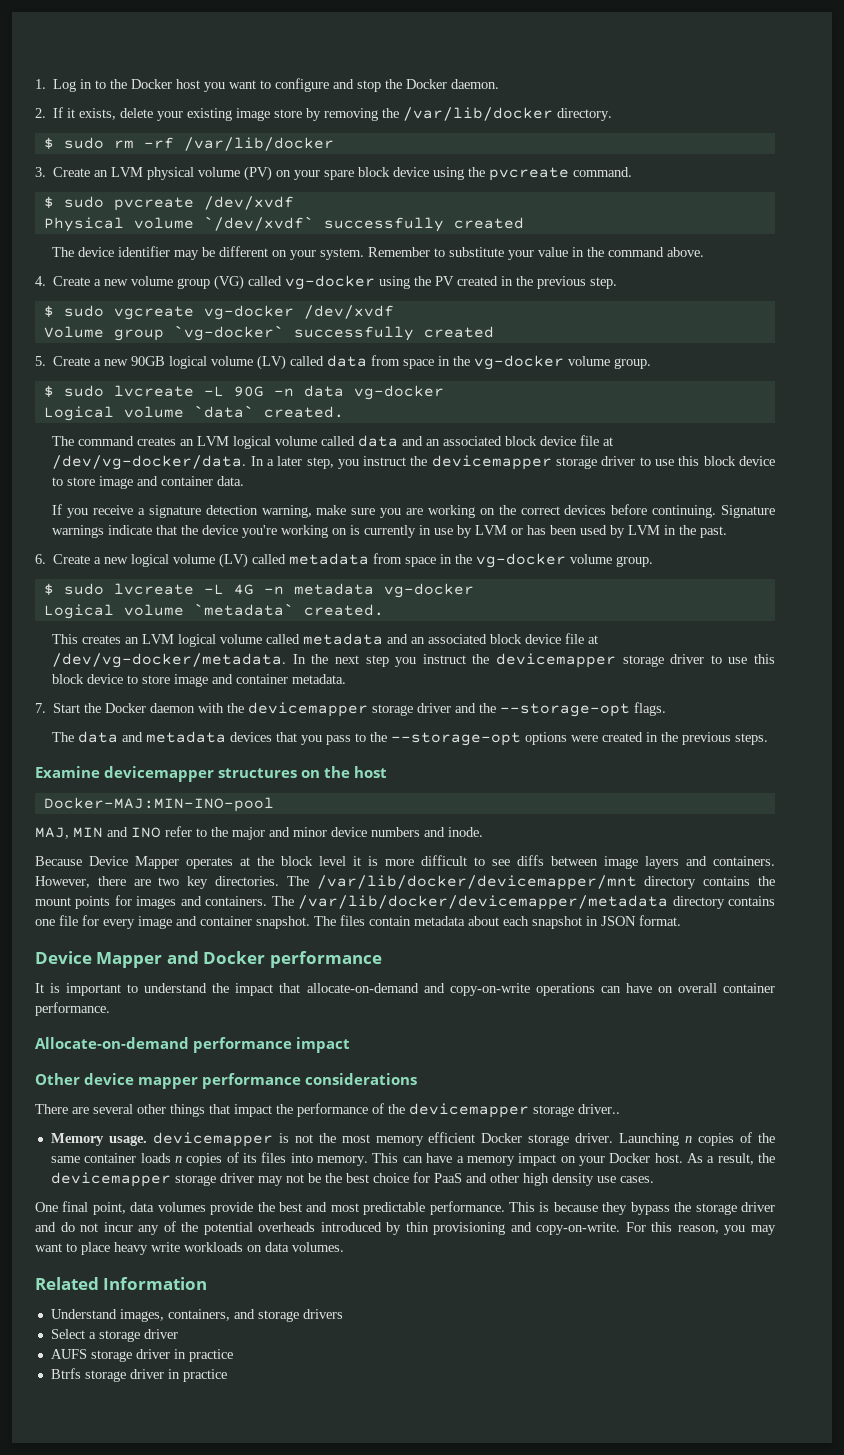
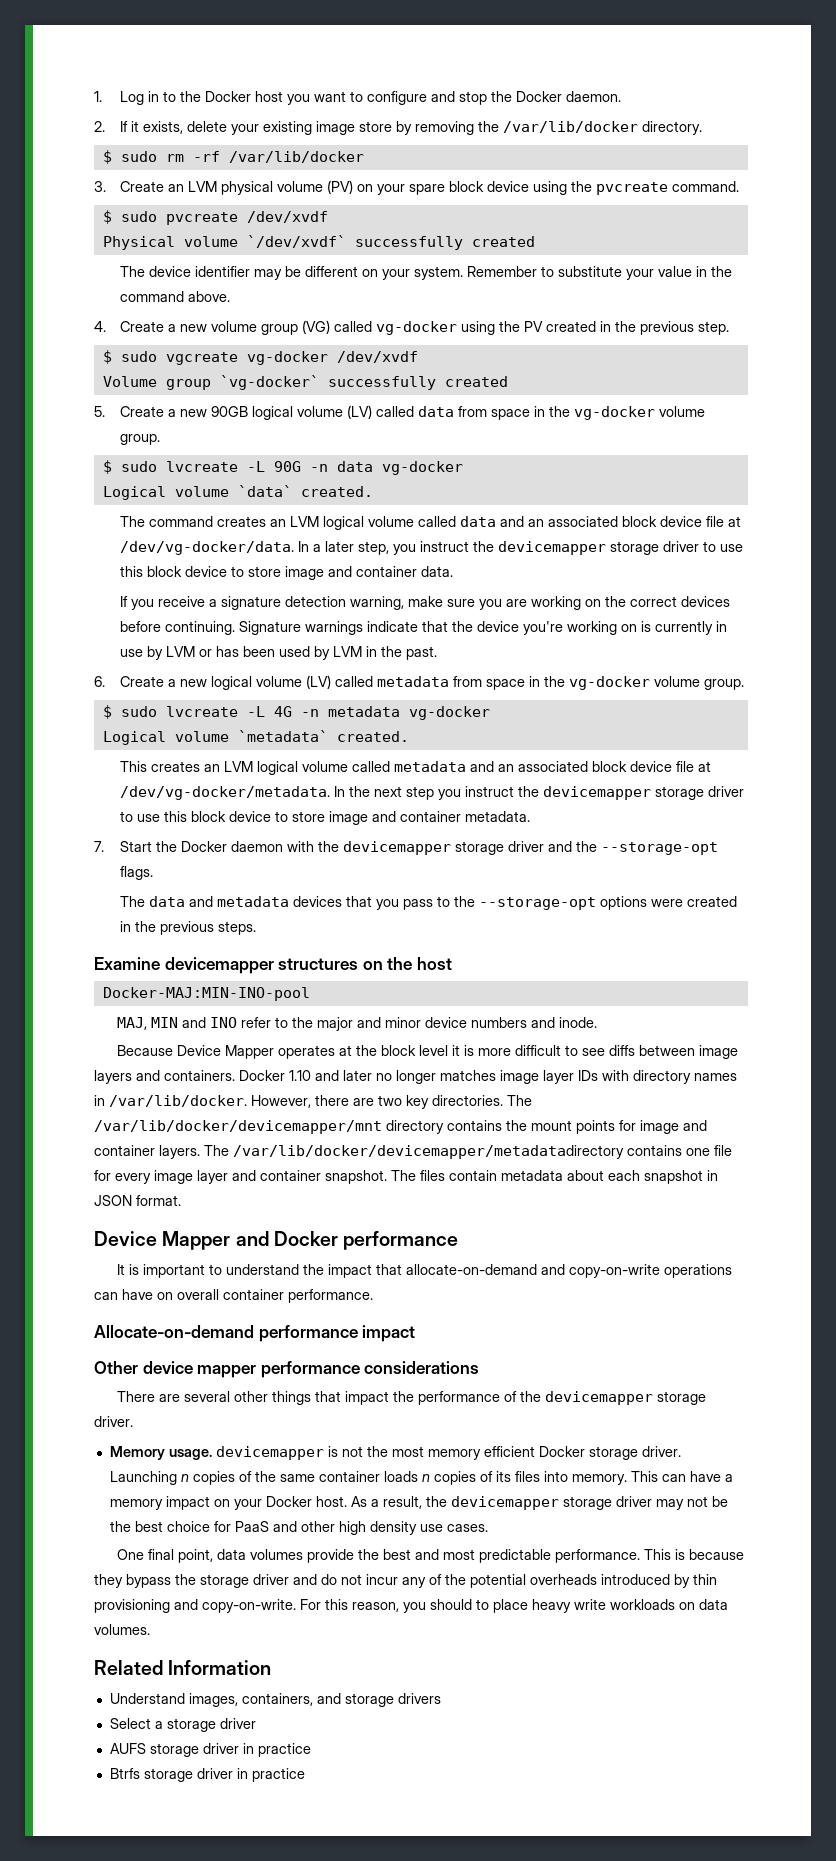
+ Docker 1.10 and later no longer matches image layer IDs with directory names in /var/lib/docker.
- The /var/lib/docker/devicemapper/mnt directory contains the mount points for images and containers. The /var/lib/docker/devicemapper/metadata directory contains one file for every image and container snapshot.
+ The /var/lib/docker/devicemapper/mnt directory contains the mount points for image and container layers. The /var/lib/docker/devicemapper/metadatadirectory contains one file for every image layer and container snapshot.
- There are several other things that impact the performance of the devicemapper storage driver..
+ There are several other things that impact the performance of the devicemapper storage driver.
- For this reason, you may want to place heavy write workloads on data volumes.
+ For this reason, you should to place heavy write workloads on data volumes.

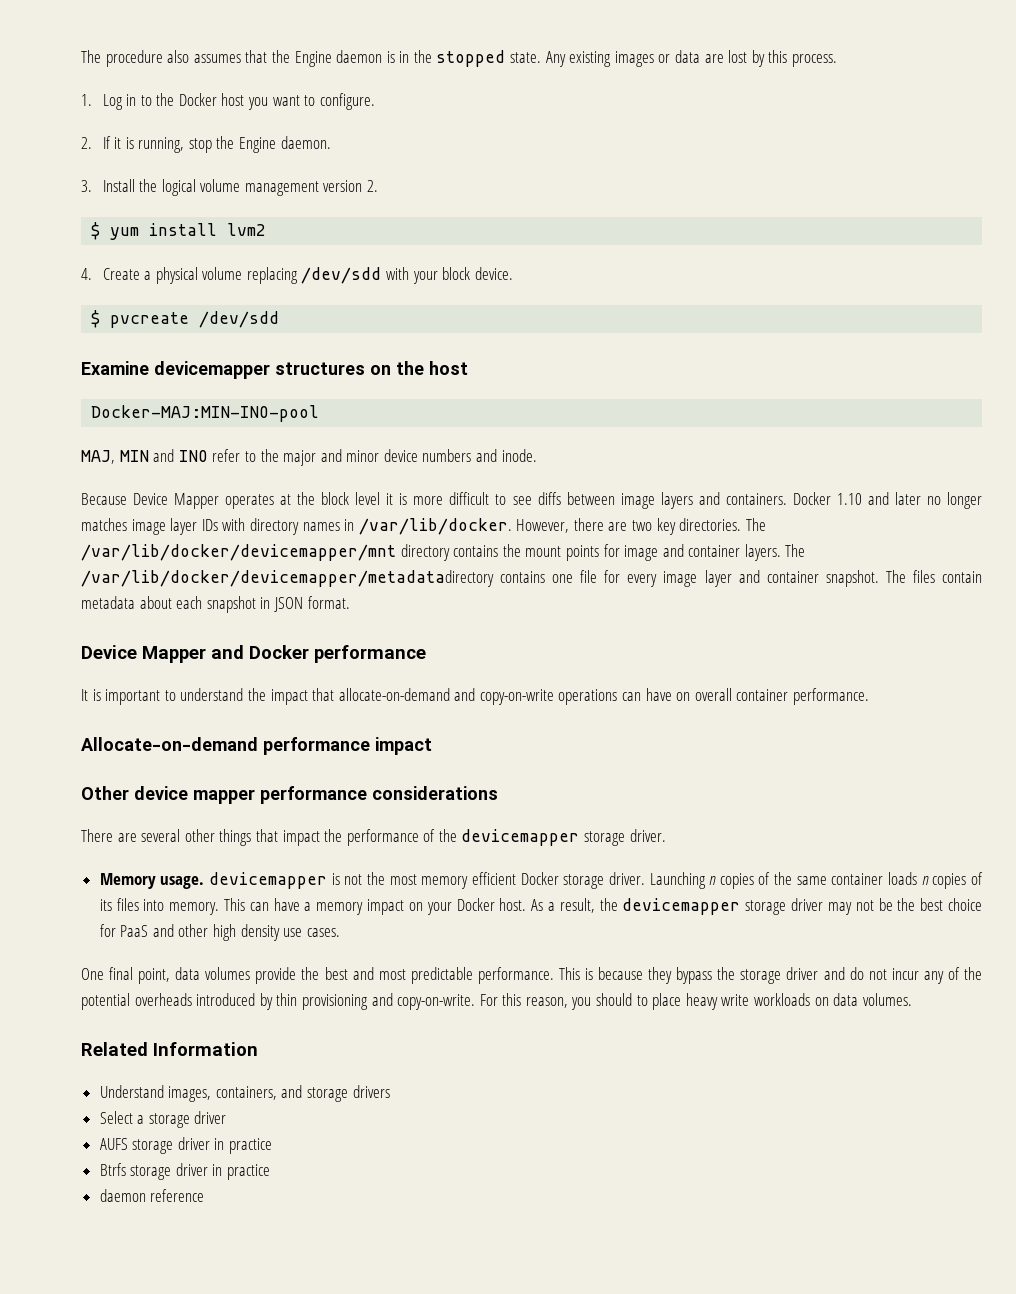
+ The procedure also assumes that the Engine daemon is in the stopped state. Any existing images or data are lost by this process.
- 1. Log in to the Docker host you want to configure and stop the Docker daemon.
- 2. If it exists, delete your existing image store by removing the /var/lib/docker directory.
- $ sudo rm -rf /var/lib/docker
- 3. Create an LVM physical volume (PV) on your spare block device using the pvcreate command.
- $ sudo pvcreate /dev/xvdf
- Physical volume `/dev/xvdf` successfully created
- The device identifier may be different on your system. Remember to substitute your value in the command above.
- 4. Create a new volume group (VG) called vg-docker using the PV created in the previous step.
- $ sudo vgcreate vg-docker /dev/xvdf
- Volume group `vg-docker` successfully created
- 5. Create a new 90GB logical volume (LV) called data from space in the vg-docker volume group.
- $ sudo lvcreate -L 90G -n data vg-docker
- Logical volume `data` created.
- The command creates an LVM logical volume called data and an associated block device file at /dev/vg-docker/data. In a later step, you instruct the devicemapper storage driver to use this block device to store image and container data.
- If you receive a signature detection warning, make sure you are working on the correct devices before continuing. Signature warnings indicate that the device you're working on is currently in use by LVM or has been used by LVM in the past.
- 6. Create a new logical volume (LV) called metadata from space in the vg-docker volume group.
- $ sudo lvcreate -L 4G -n metadata vg-docker
- Logical volume `metadata` created.
- This creates an LVM logical volume called metadata and an associated block device file at /dev/vg-docker/metadata. In the next step you instruct the devicemapper storage driver to use this block device to store image and container metadata.
- 7. Start the Docker daemon with the devicemapper storage driver and the --storage-opt flags.
- The data and metadata devices that you pass to the --storage-opt options were created in the previous steps.
+ 1. Log in to the Docker host you want to configure.
+ 2. If it is running, stop the Engine daemon.
+ 3. Install the logical volume management version 2.
+ $ yum install lvm2
+ 4. Create a physical volume replacing /dev/sdd with your block device.
+ $ pvcreate /dev/sdd
+ daemon reference

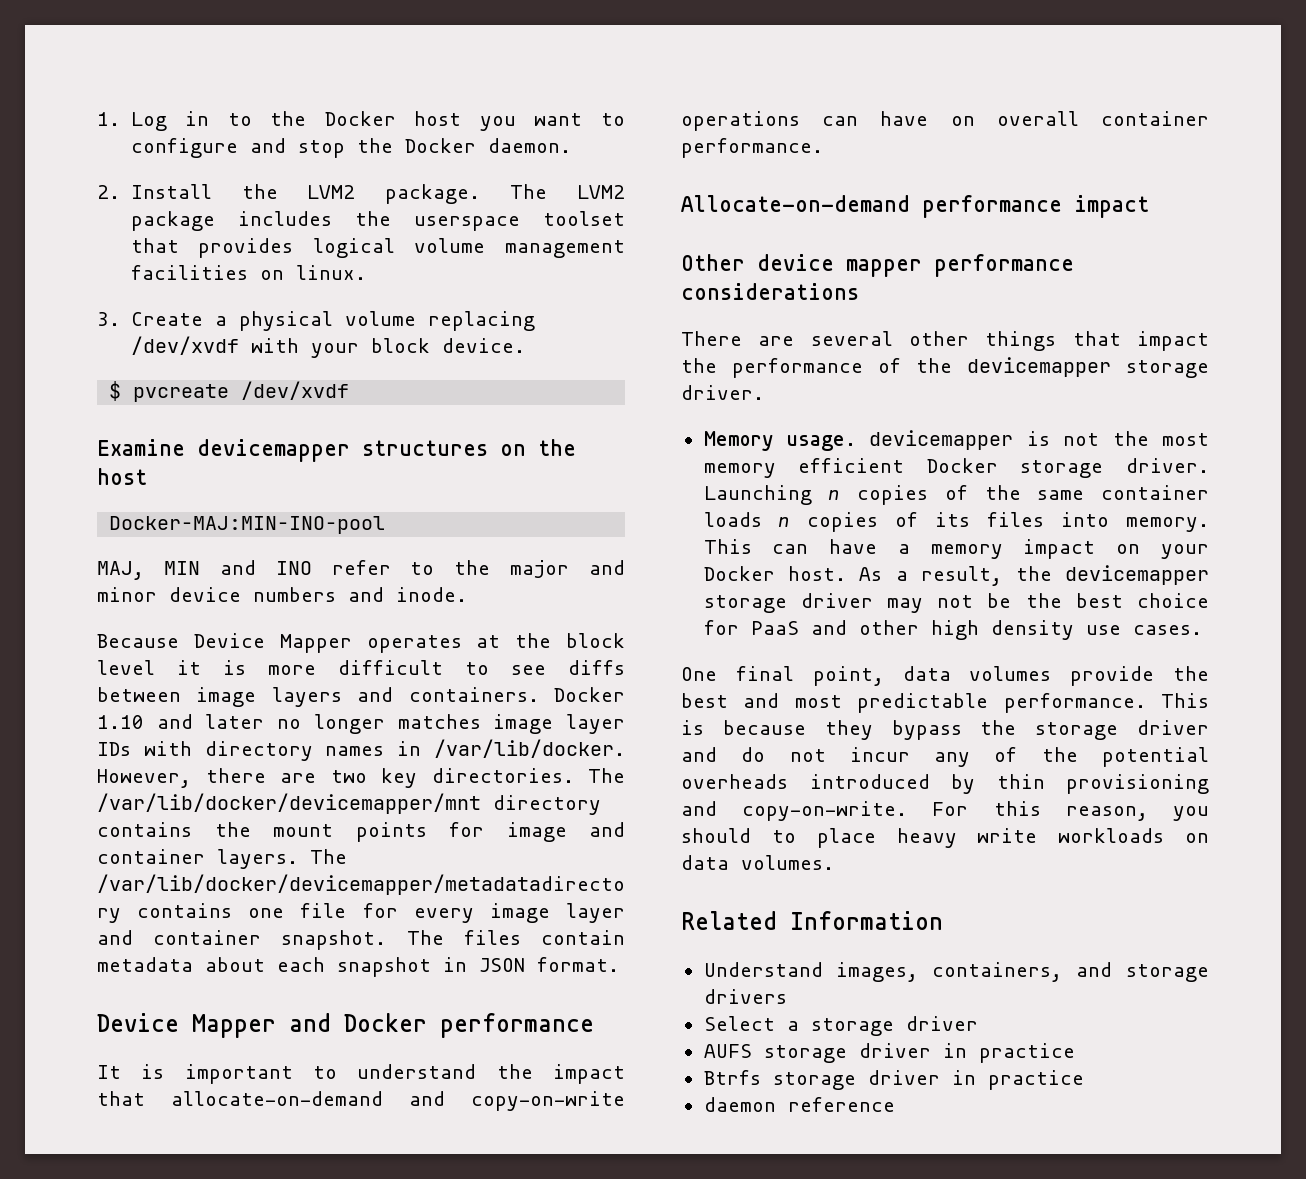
- The procedure also assumes that the Engine daemon is in the stopped state. Any existing images or data are lost by this process.
- 1. Log in to the Docker host you want to configure.
- 2. If it is running, stop the Engine daemon.
+ 1. Log in to the Docker host you want to configure and stop the Docker daemon.
- 3. Install the logical volume management version 2.
- $ yum install lvm2
- 4. Create a physical volume replacing /dev/sdd with your block device.
+ 2. Install the LVM2 package. The LVM2 package includes the userspace toolset that provides logical volume management facilities on linux.
+ 3. Create a physical volume replacing /dev/xvdf with your block device.
- $ pvcreate /dev/sdd
+ $ pvcreate /dev/xvdf

